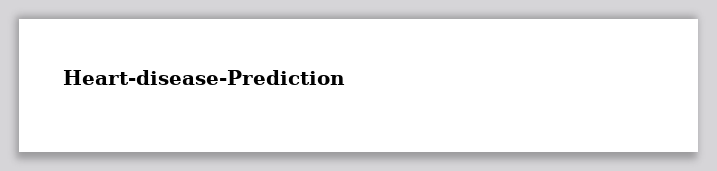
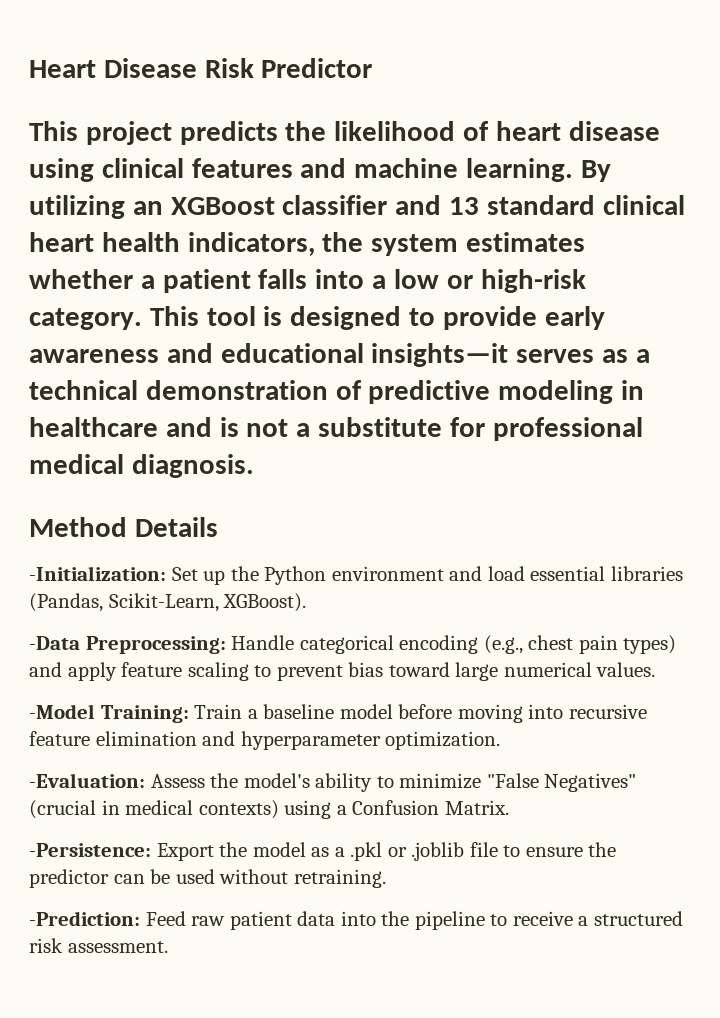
- Heart-disease-Prediction
+ Heart Disease Risk Predictor
+ This project predicts the likelihood of heart disease using clinical features and machine learning. By utilizing an XGBoost classifier and 13 standard clinical heart health indicators, the system estimates whether a patient falls into a low or high-risk category. This tool is designed to provide early awareness and educational insights—it serves as a technical demonstration of predictive modeling in healthcare and is not a substitute for professional medical diagnosis.
+ Method Details
+ -Initialization: Set up the Python environment and load essential libraries (Pandas, Scikit-Learn, XGBoost).
+ -Data Preprocessing: Handle categorical encoding (e.g., chest pain types) and apply feature scaling to prevent bias toward large numerical values.
+ -Model Training: Train a baseline model before moving into recursive feature elimination and hyperparameter optimization.
+ -Evaluation: Assess the model's ability to minimize "False Negatives" (crucial in medical contexts) using a Confusion Matrix.
+ -Persistence: Export the model as a .pkl or .joblib file to ensure the predictor can be used without retraining.
+ -Prediction: Feed raw patient data into the pipeline to receive a structured risk assessment.

